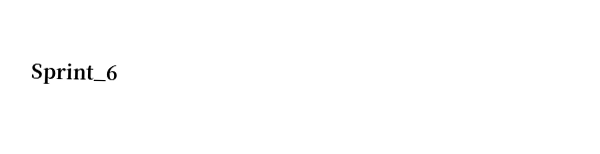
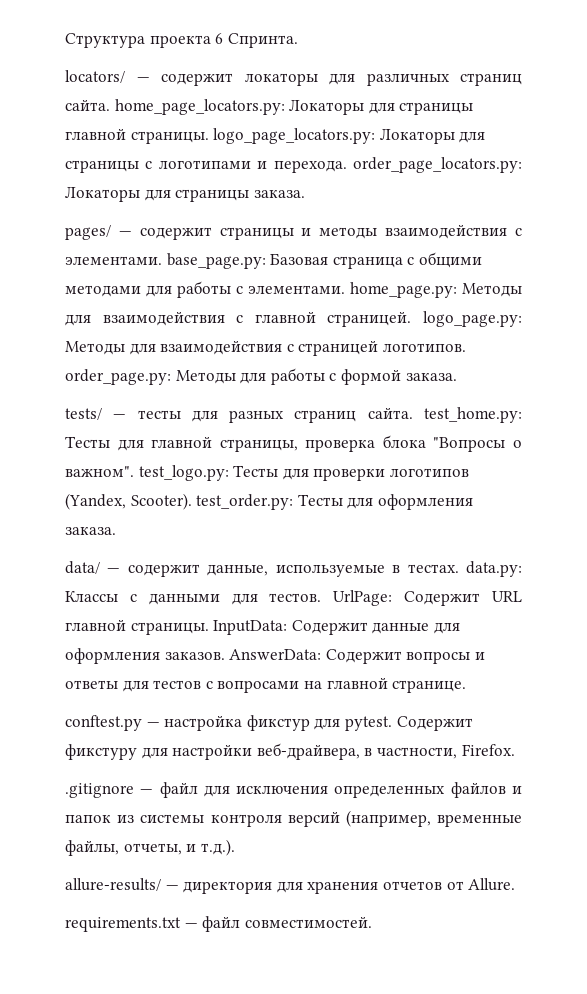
- Sprint_6
+ Структура проекта 6 Спринта.
+ locators/ — содержит локаторы для различных страниц сайта. home_page_locators.py: Локаторы для страницы главной страницы. logo_page_locators.py: Локаторы для страницы с логотипами и перехода. order_page_locators.py: Локаторы для страницы заказа.
+ pages/ — содержит страницы и методы взаимодействия с элементами. base_page.py: Базовая страница с общими методами для работы с элементами. home_page.py: Методы для взаимодействия с главной страницей. logo_page.py: Методы для взаимодействия с страницей логотипов. order_page.py: Методы для работы с формой заказа.
+ tests/ — тесты для разных страниц сайта. test_home.py: Тесты для главной страницы, проверка блока "Вопросы о важном". test_logo.py: Тесты для проверки логотипов (Yandex, Scooter). test_order.py: Тесты для оформления заказа.
+ data/ — содержит данные, используемые в тестах. data.py: Классы с данными для тестов. UrlPage: Содержит URL главной страницы. InputData: Содержит данные для оформления заказов. AnswerData: Содержит вопросы и ответы для тестов с вопросами на главной странице.
+ conftest.py — настройка фикстур для pytest. Содержит фикстуру для настройки веб-драйвера, в частности, Firefox.
+ .gitignore — файл для исключения определенных файлов и папок из системы контроля версий (например, временные файлы, отчеты, и т.д.).
+ allure-results/ — директория для хранения отчетов от Allure.
+ requirements.txt — файл совместимостей.

